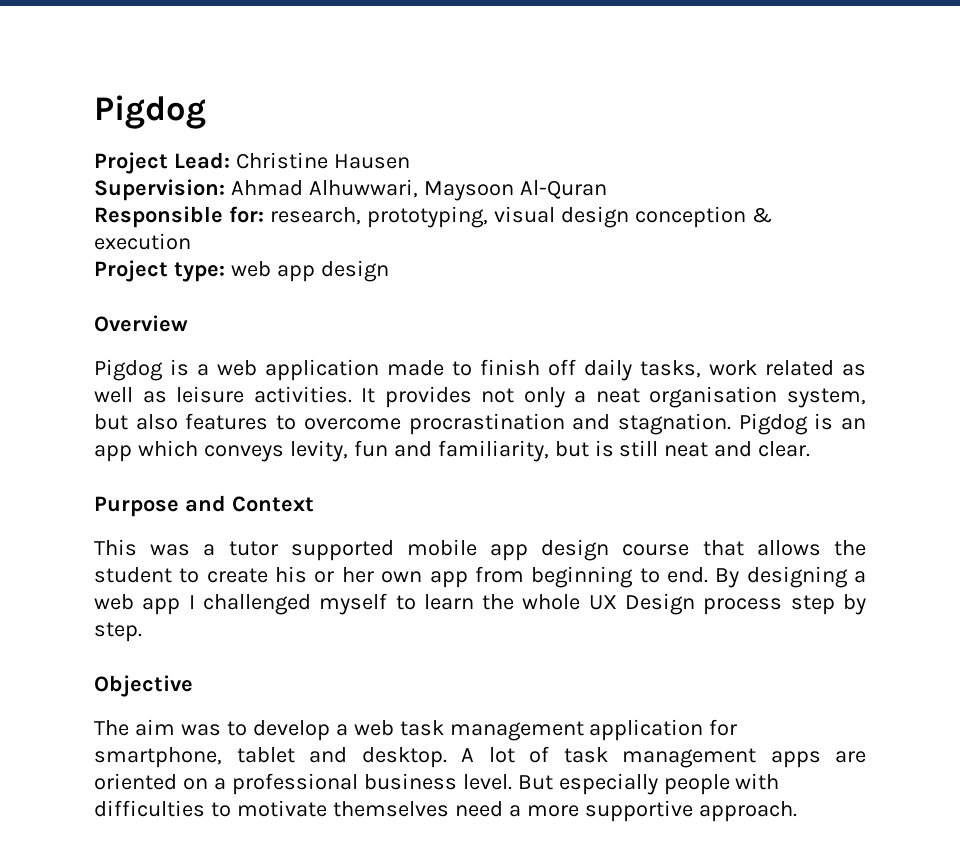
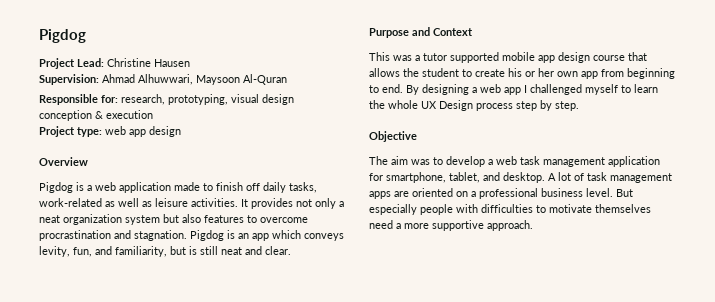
- Pigdog is a web application made to finish off daily tasks, work related as well as leisure activities.
+ Pigdog is a web application made to finish off daily tasks, work-related as well as leisure activities.
- It provides not only a neat organisation system, but also features to overcome procrastination and stagnation.
+ It provides not only a neat organization system but also features to overcome procrastination and stagnation.
- Pigdog is an app which conveys levity, fun and familiarity, but is still neat and clear.
+ Pigdog is an app which conveys levity, fun, and familiarity, but is still neat and clear.
- The aim was to develop a web task management application for smartphone, tablet and desktop.
+ The aim was to develop a web task management application for smartphone, tablet, and desktop.

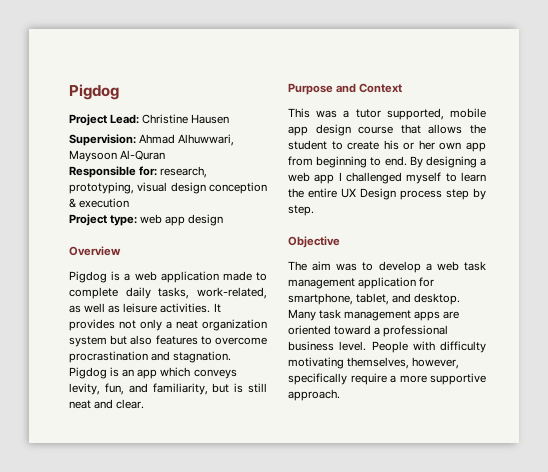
- Pigdog is a web application made to finish off daily tasks, work-related as well as leisure activities.
+ Pigdog is a web application made to complete daily tasks, work-related, as well as leisure activities.
- This was a tutor supported mobile app design course that allows the student to create his or her own app from beginning to end.
+ This was a tutor supported, mobile app design course that allows the student to create his or her own app from beginning to end.
- By designing a web app I challenged myself to learn the whole UX Design process step by step.
+ By designing a web app I challenged myself to learn the entire UX Design process step by step.
- A lot of task management apps are oriented on a professional business level.
+ Many task management apps are oriented toward a professional business level.
- But especially people with difficulties to motivate themselves need a more supportive approach.
+ People with difficulty motivating themselves, however, specifically require a more supportive approach.

